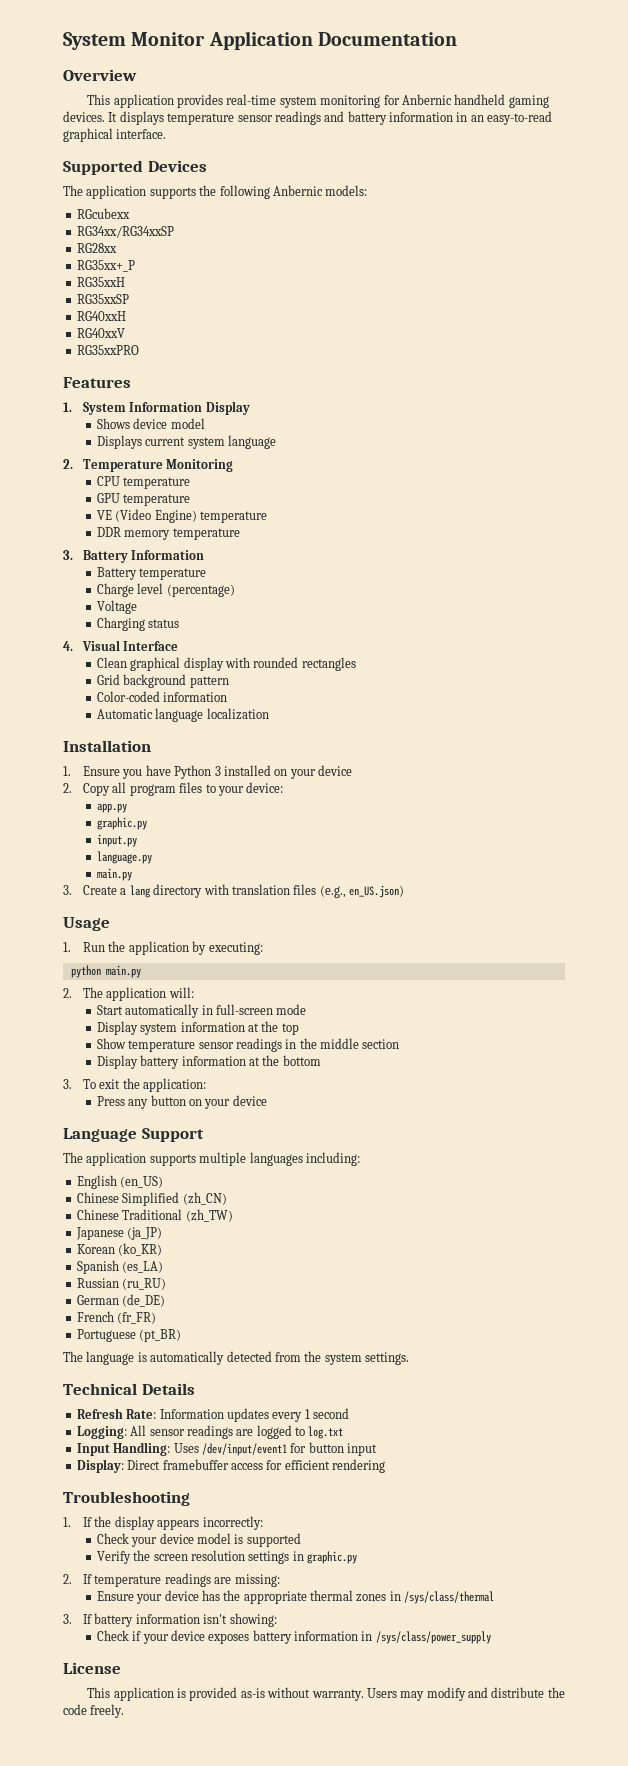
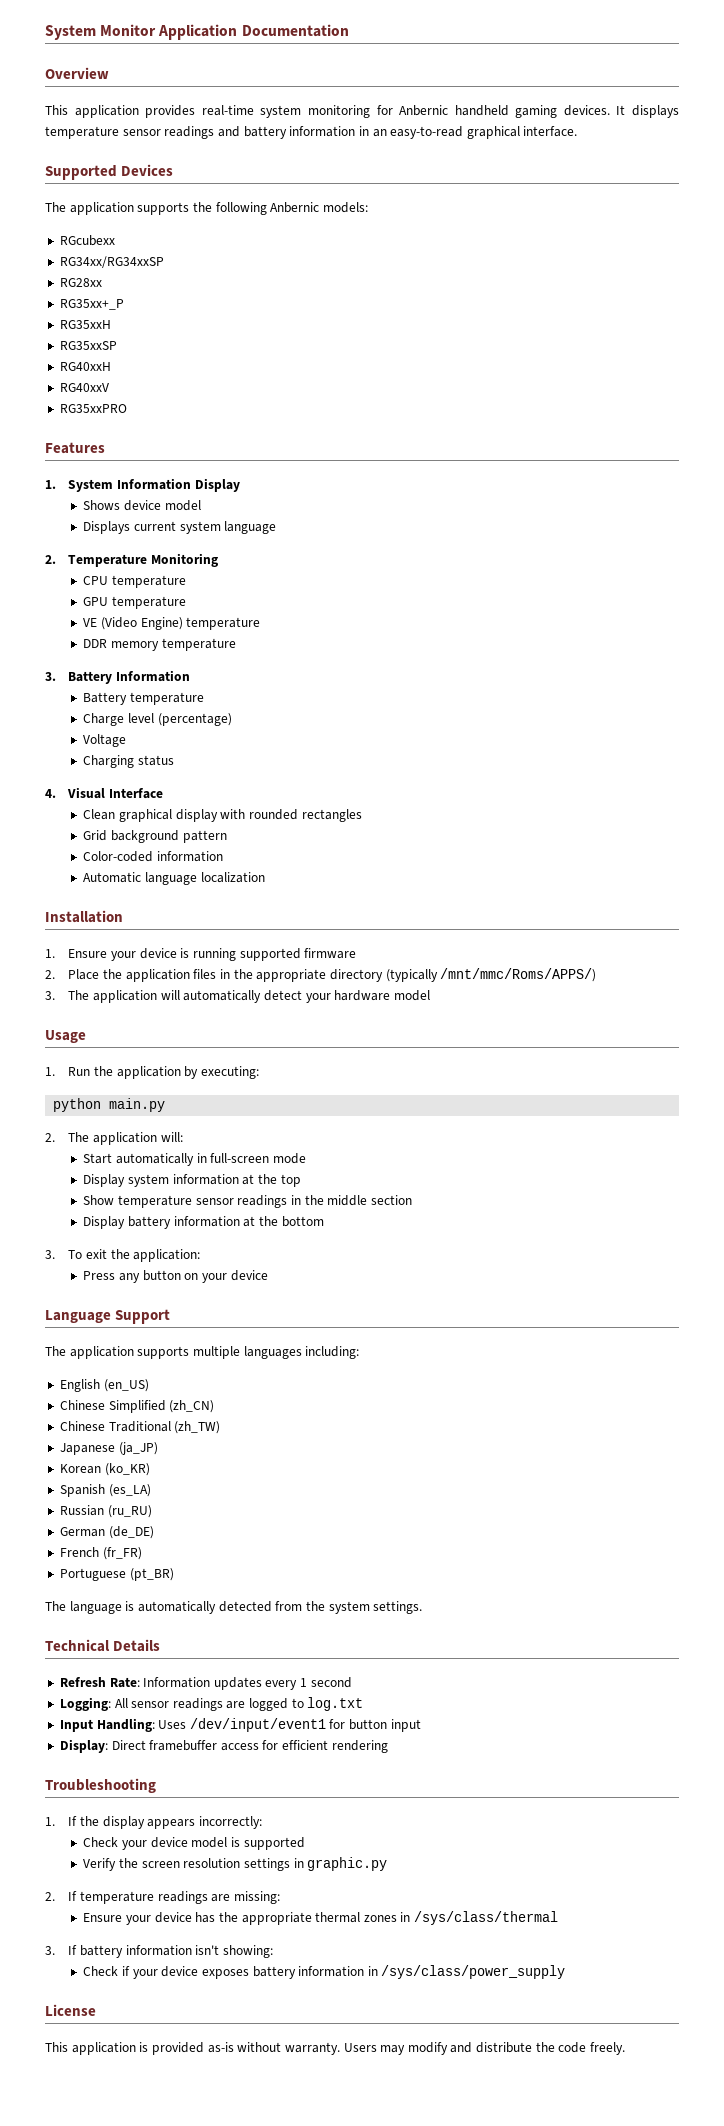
- 1. Ensure you have Python 3 installed on your device
- 2. Copy all program files to your device:
- app.py
- graphic.py
- input.py
- language.py
- main.py
- 3. Create a lang directory with translation files (e.g., en_US.json)
+ 1. Ensure your device is running supported firmware
+ 2. Place the application files in the appropriate directory (typically /mnt/mmc/Roms/APPS/)
+ 3. The application will automatically detect your hardware model

